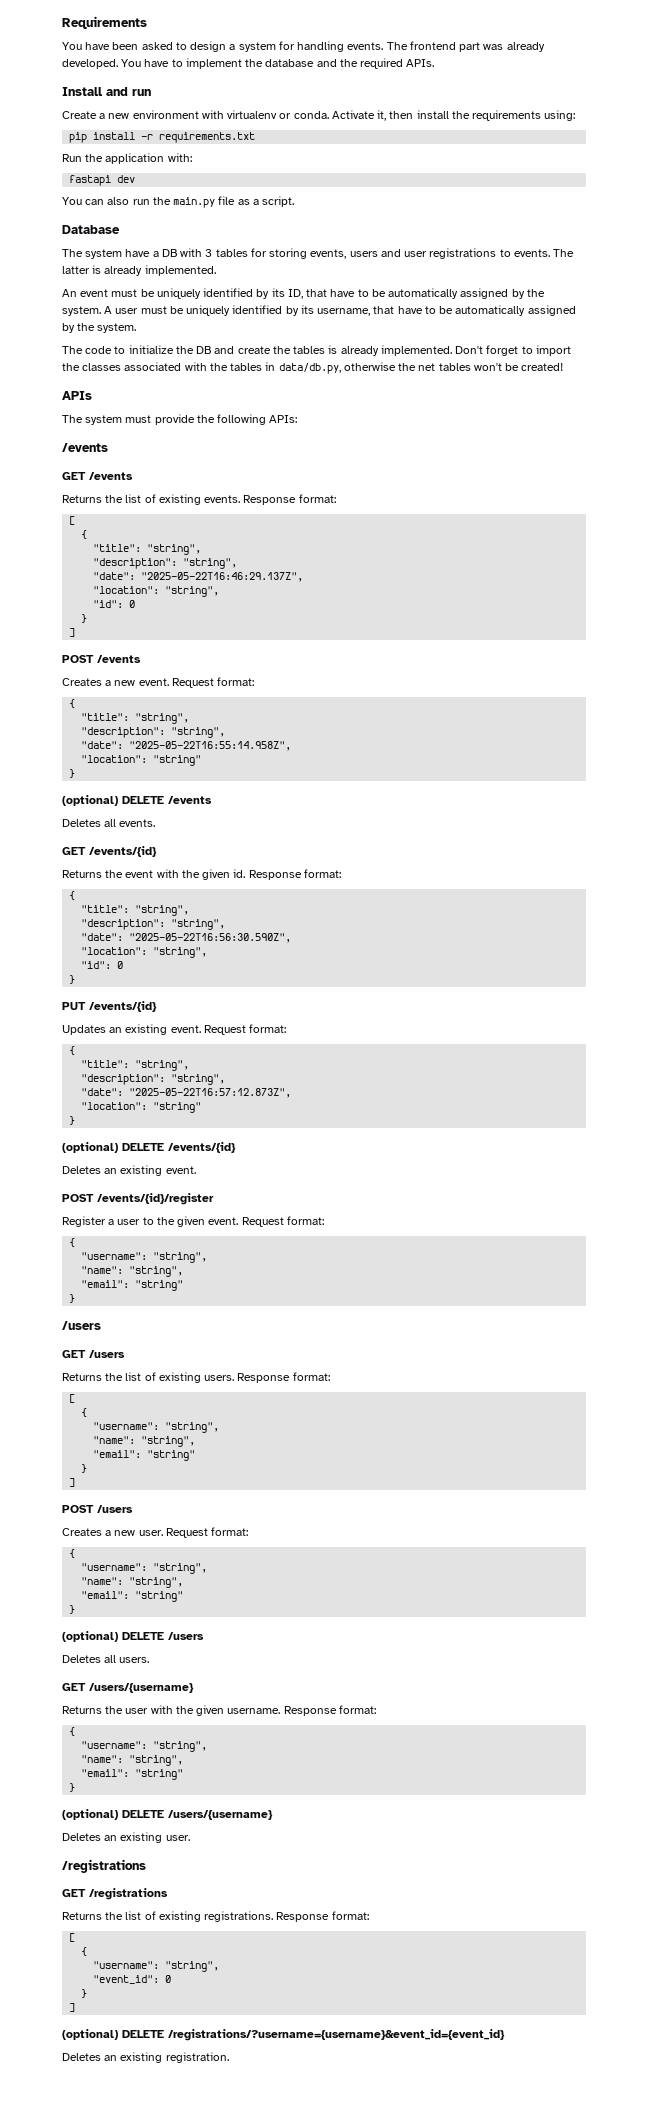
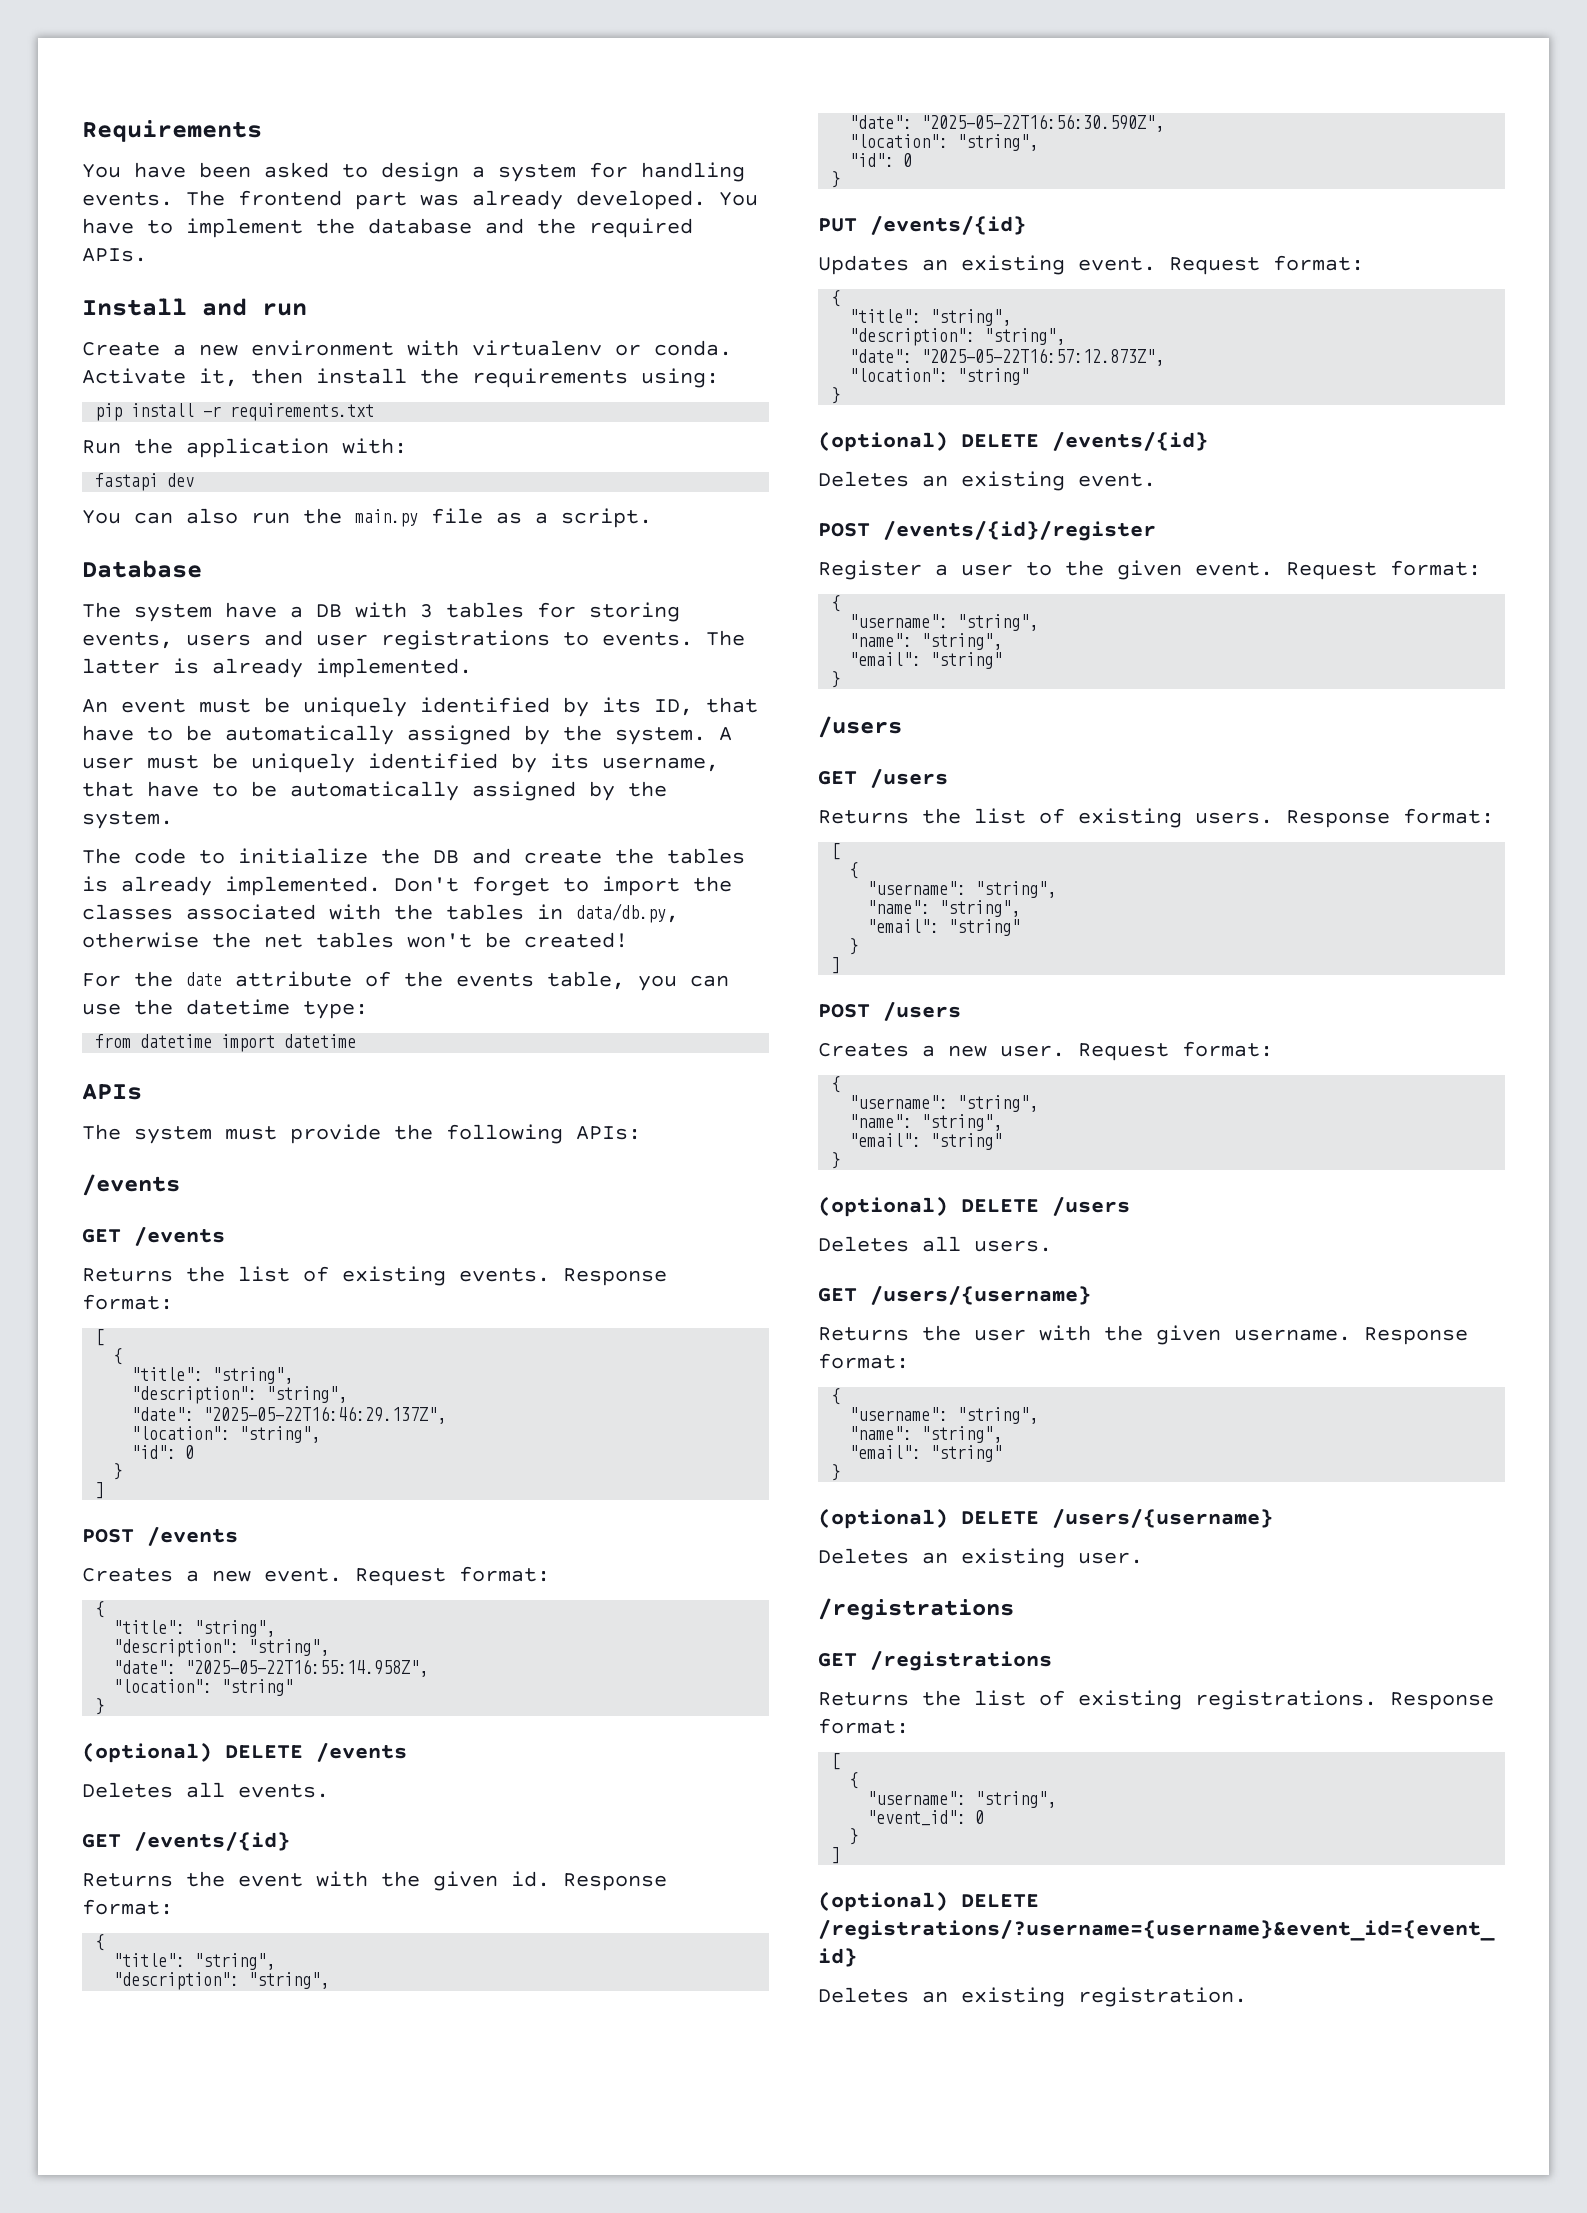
+ For the date attribute of the events table, you can use the datetime type:
+ from datetime import datetime

